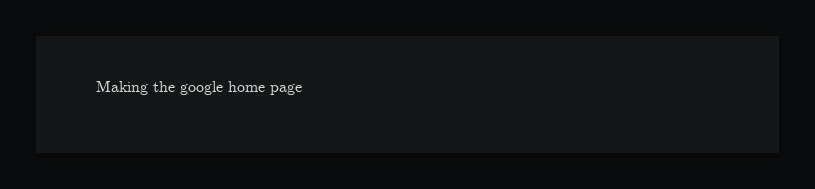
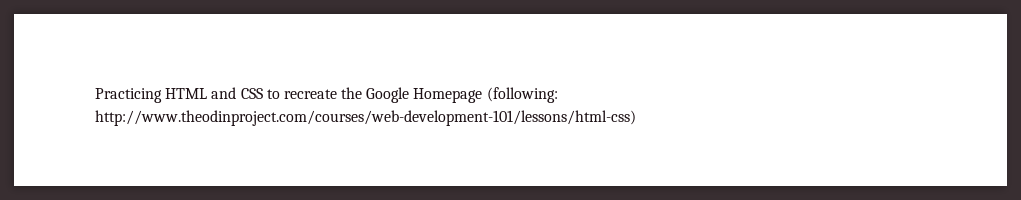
- Making the google home page
+ Practicing HTML and CSS to recreate the Google Homepage (following: http://www.theodinproject.com/courses/web-development-101/lessons/html-css)

